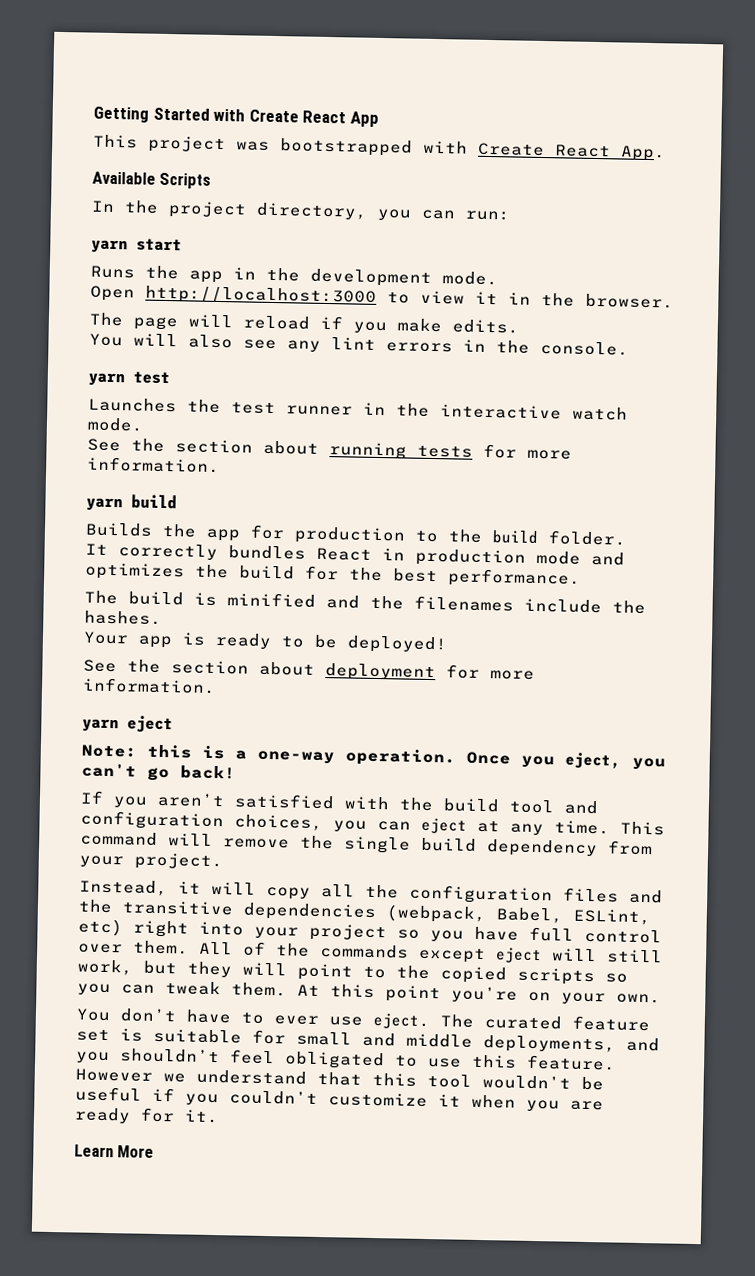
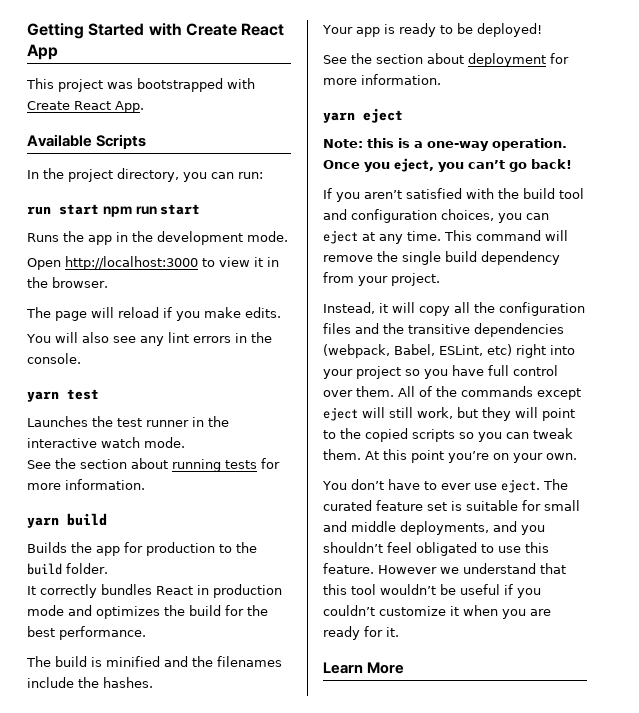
- yarn start
+ run start npm run start

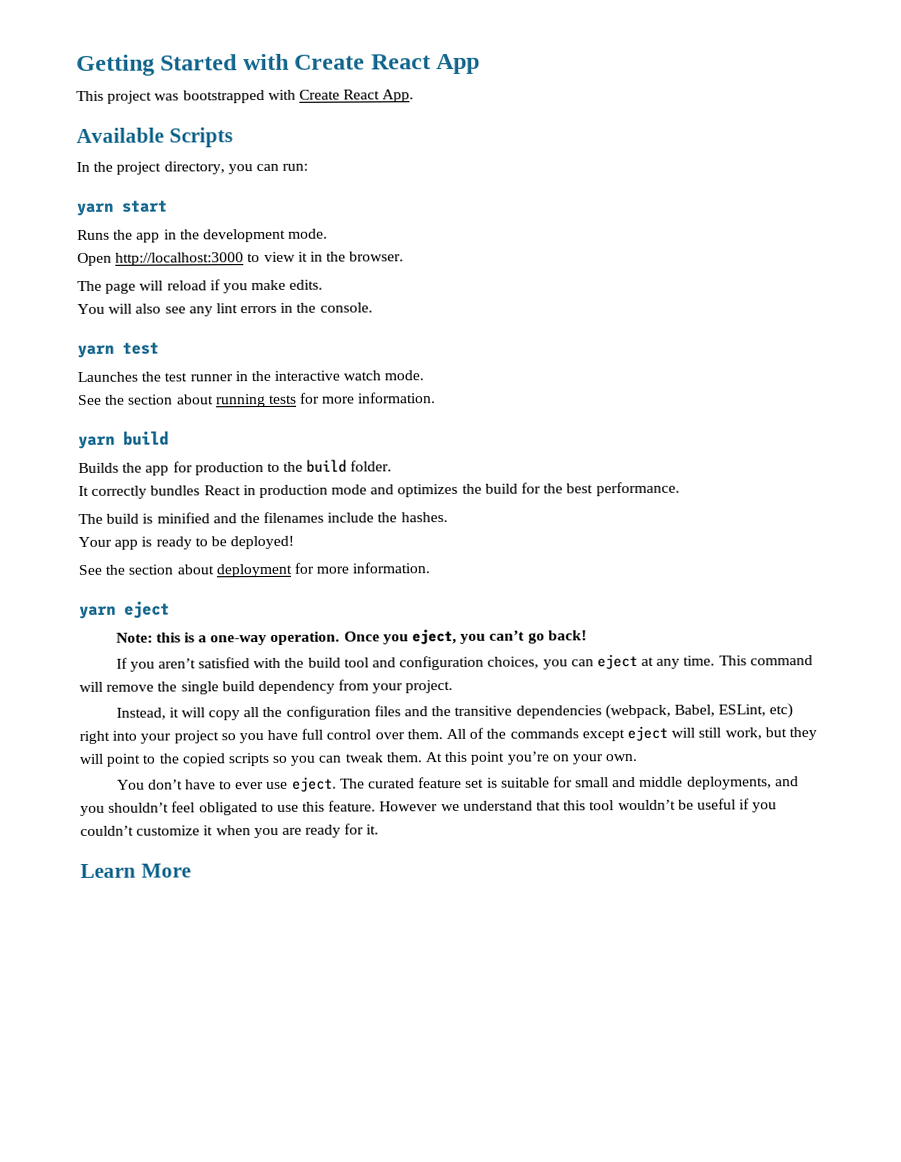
- run start npm run start
+ yarn start

